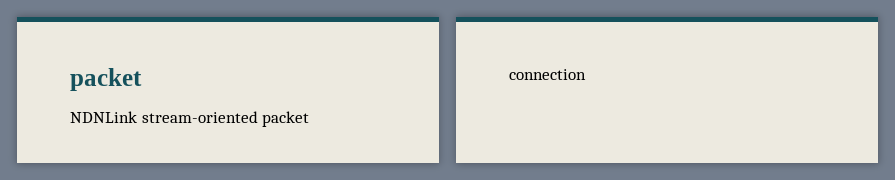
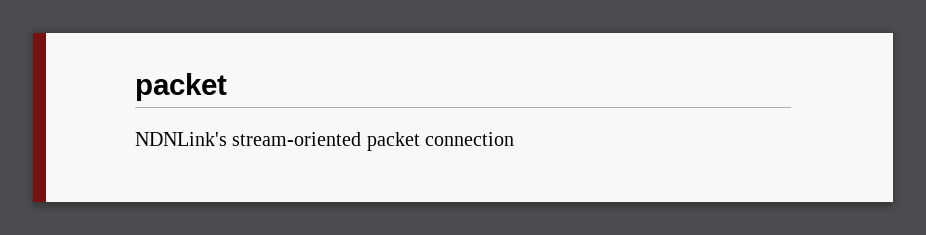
- NDNLink stream-oriented packet connection
+ NDNLink's stream-oriented packet connection

